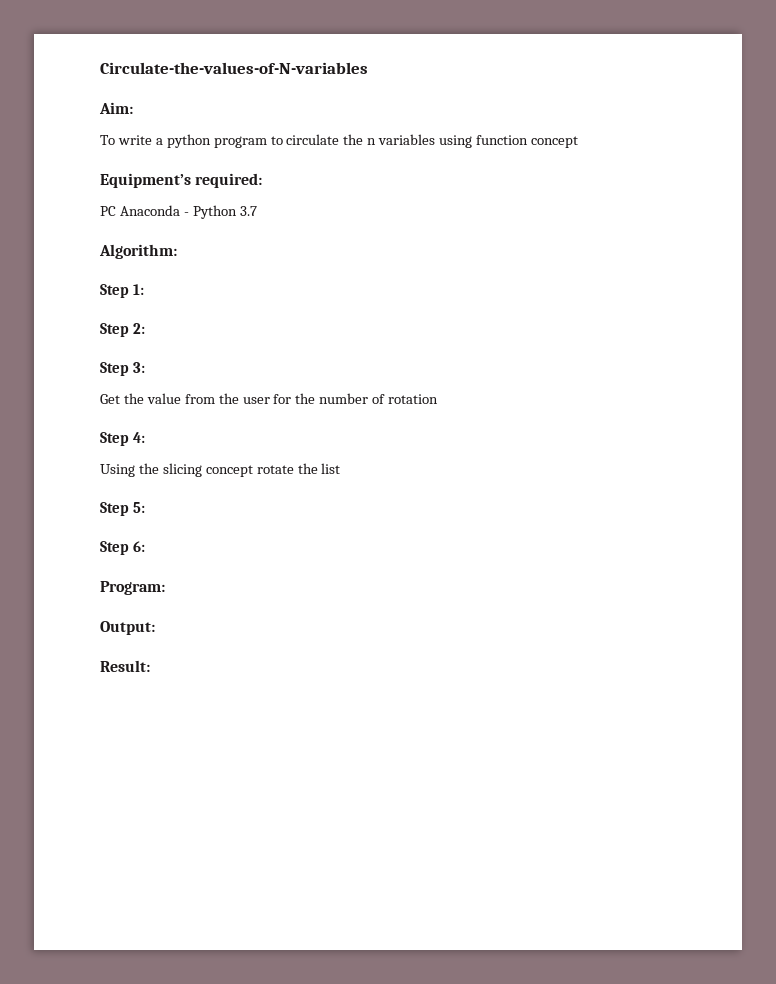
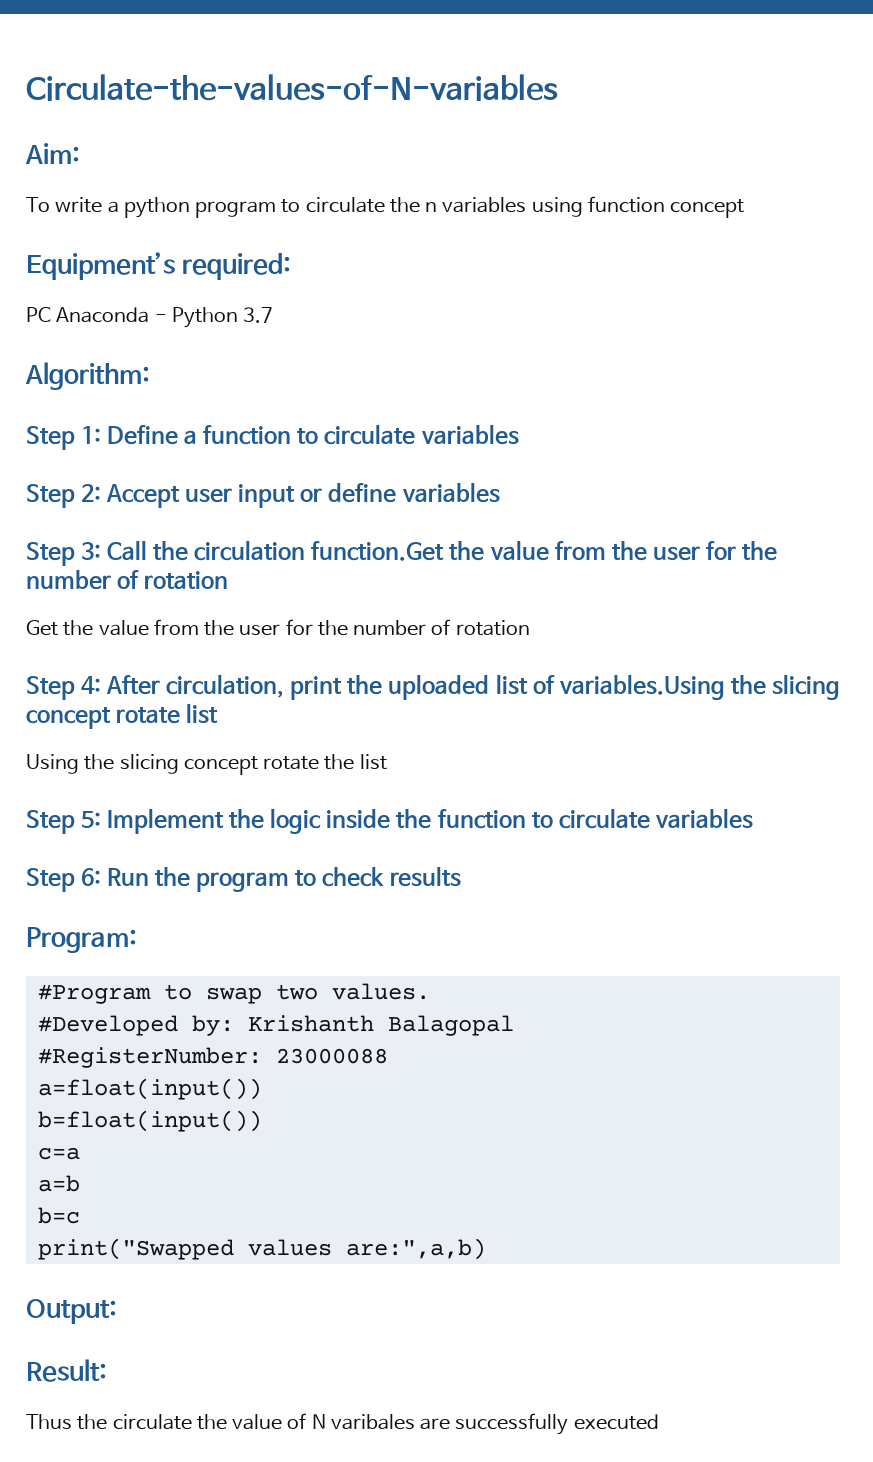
- Step 1:
- Step 2:
- Step 3:
+ Step 1: Define a function to circulate variables
+ Step 2: Accept user input or define variables
+ Step 3: Call the circulation function.Get the value from the user for the number of rotation
- Step 4:
+ Step 4: After circulation, print the uploaded list of variables.Using the slicing concept rotate list
- Step 5:
- Step 6:
+ Step 5: Implement the logic inside the function to circulate variables
+ Step 6: Run the program to check results
  Program:
+ #Program to swap two values.
+ #Developed by: Krishanth Balagopal
+ #RegisterNumber: 23000088
+ a=float(input())
+ b=float(input())
+ c=a
+ a=b
+ b=c
+ print("Swapped values are:",a,b)
  Output:
  Result:
+ Thus the circulate the value of N varibales are successfully executed

